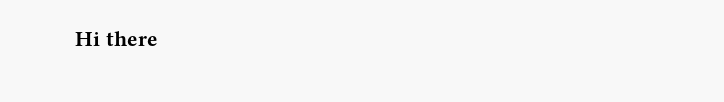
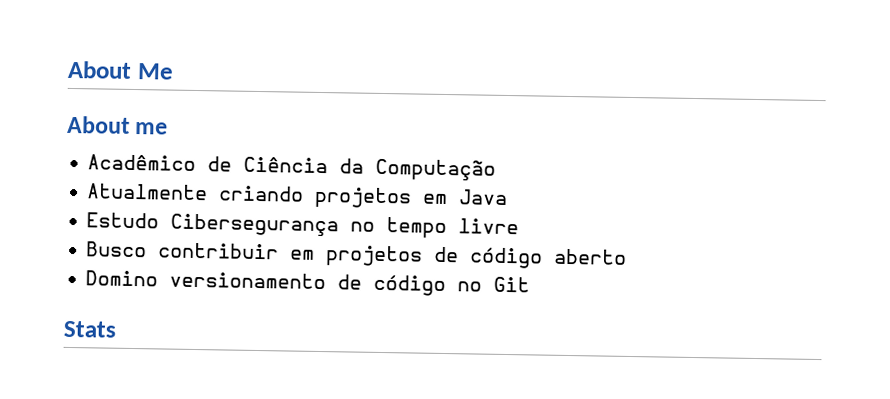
- Hi there
+ About Me
+ About me
+ Acadêmico de Ciência da Computação
+ Atualmente criando projetos em Java
+ Estudo Cibersegurança no tempo livre
+ Busco contribuir em projetos de código aberto
+ Domino versionamento de código no Git
+ Stats

